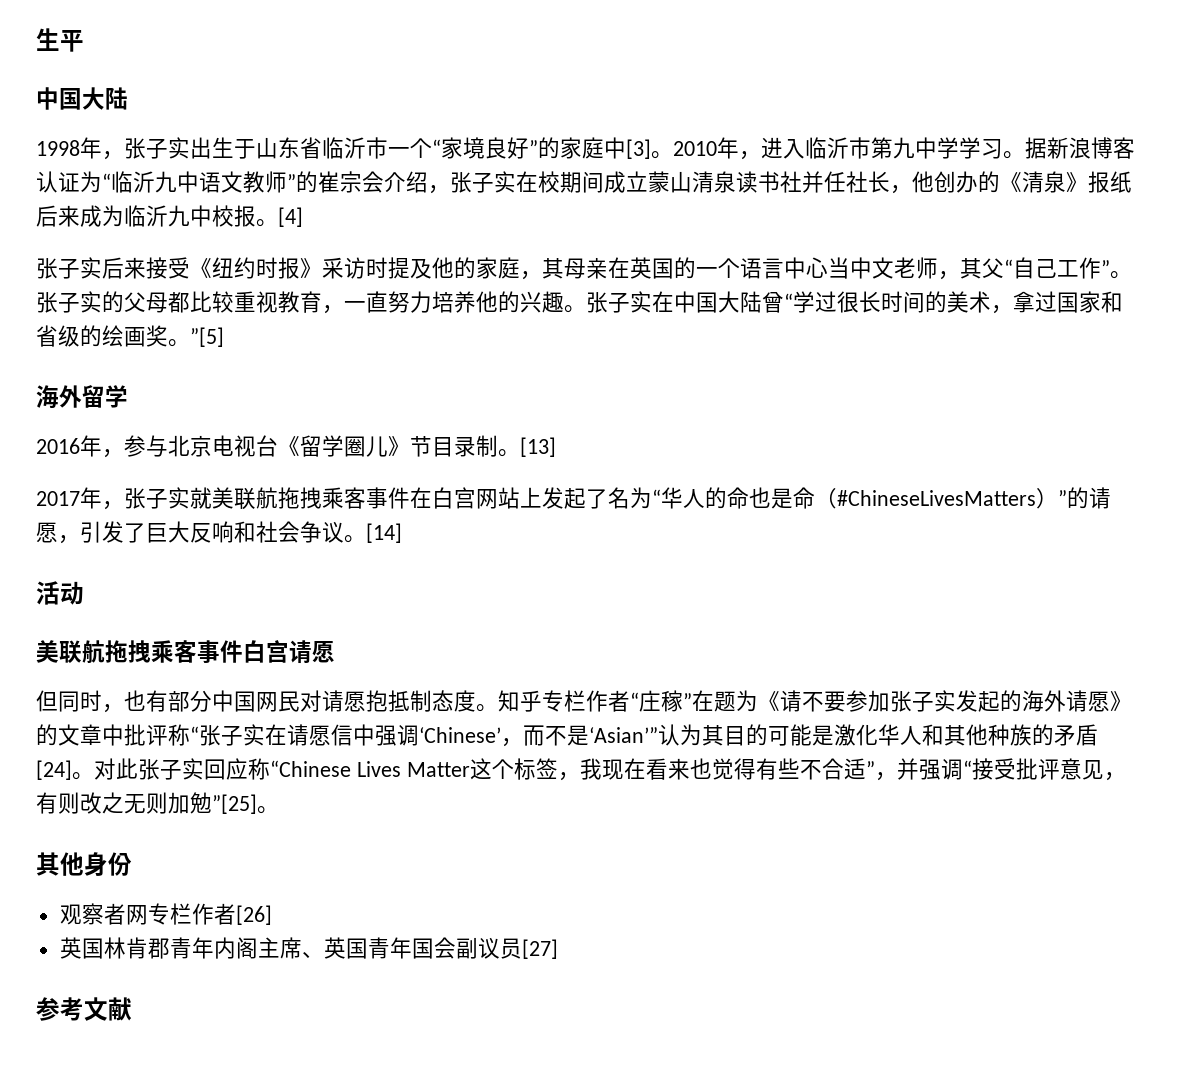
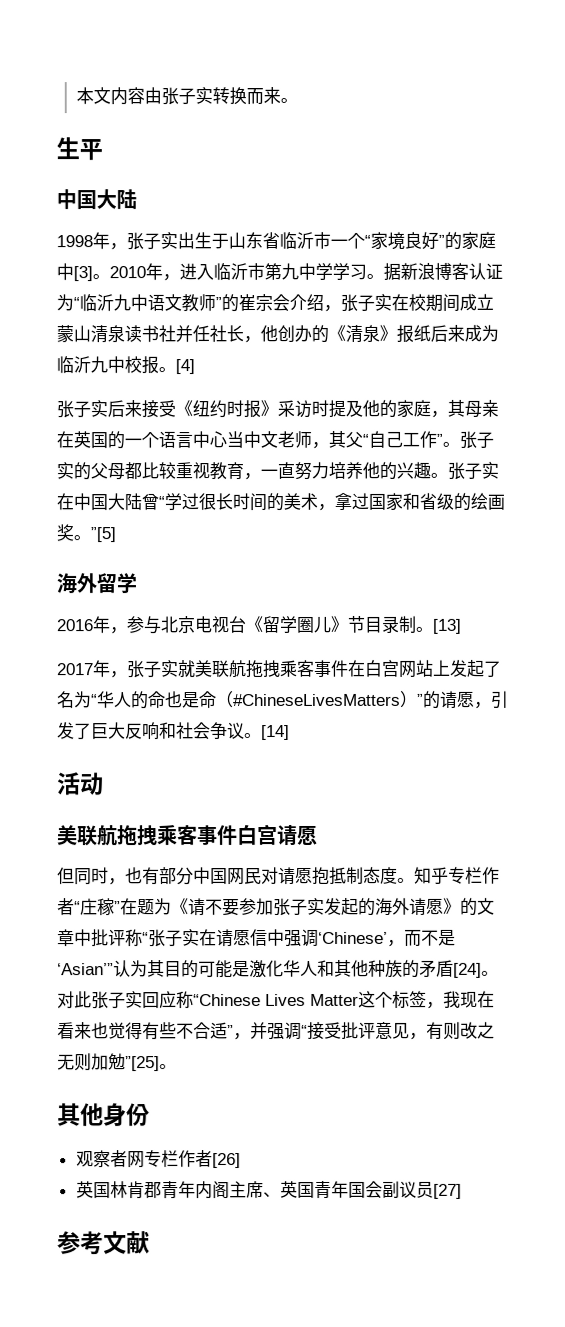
+ 本文内容由张子实转换而来。

